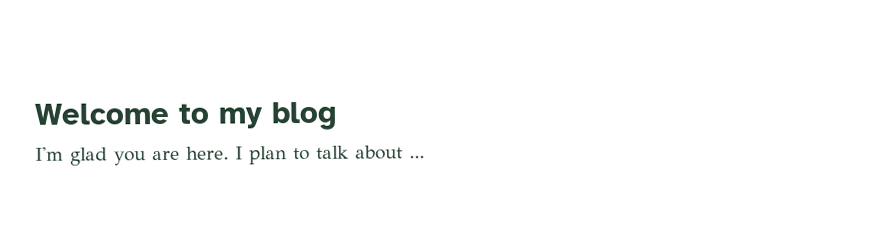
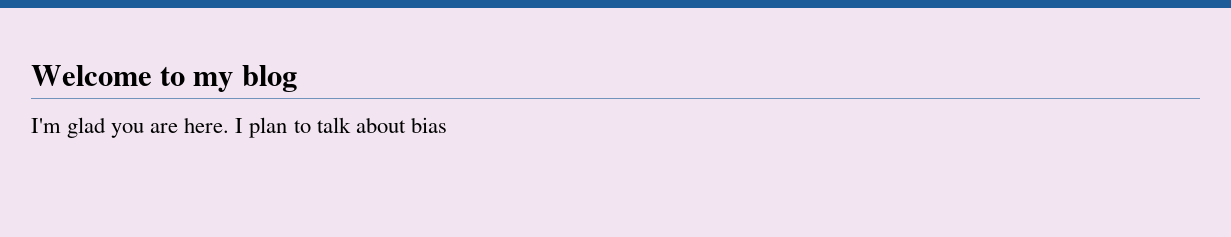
- I plan to talk about ...
+ I plan to talk about bias

